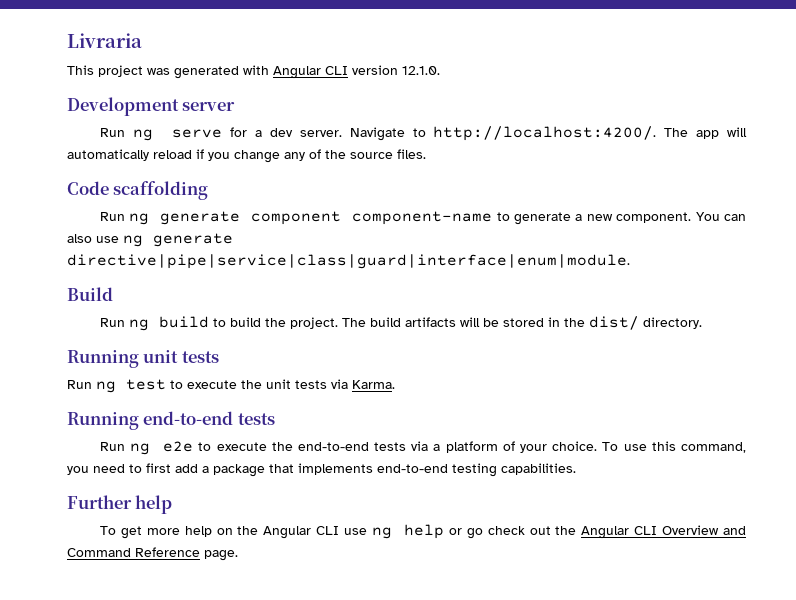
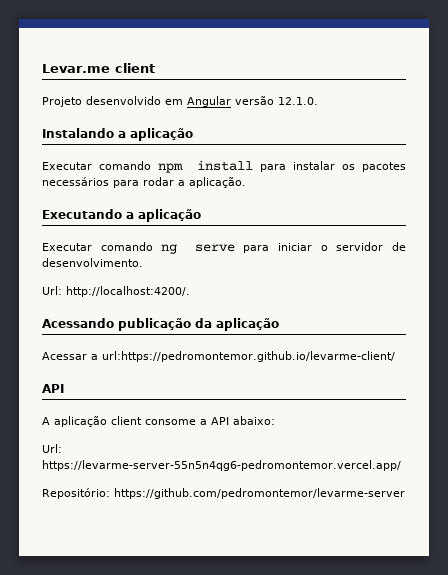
- Livraria
- This project was generated with Angular CLI version 12.1.0.
- Development server
- Run ng serve for a dev server. Navigate to http://localhost:4200/. The app will automatically reload if you change any of the source files.
- Code scaffolding
- Run ng generate component component-name to generate a new component. You can also use ng generate directive|pipe|service|class|guard|interface|enum|module.
- Build
- Run ng build to build the project. The build artifacts will be stored in the dist/ directory.
- Running unit tests
- Run ng test to execute the unit tests via Karma.
- Running end-to-end tests
- Run ng e2e to execute the end-to-end tests via a platform of your choice. To use this command, you need to first add a package that implements end-to-end testing capabilities.
- Further help
- To get more help on the Angular CLI use ng help or go check out the Angular CLI Overview and Command Reference page.
+ Levar.me client
+ Projeto desenvolvido em Angular versão 12.1.0.
+ Instalando a aplicação
+ Executar comando npm install para instalar os pacotes necessários para rodar a aplicação.
+ Executando a aplicação
+ Executar comando ng serve para iniciar o servidor de desenvolvimento.
+ Url: http://localhost:4200/.
+ Acessando publicação da aplicação
+ Acessar a url:https://pedromontemor.github.io/levarme-client/
+ API
+ A aplicação client consome a API abaixo:
+ Url: https://levarme-server-55n5n4qg6-pedromontemor.vercel.app/
+ Repositório: https://github.com/pedromontemor/levarme-server

